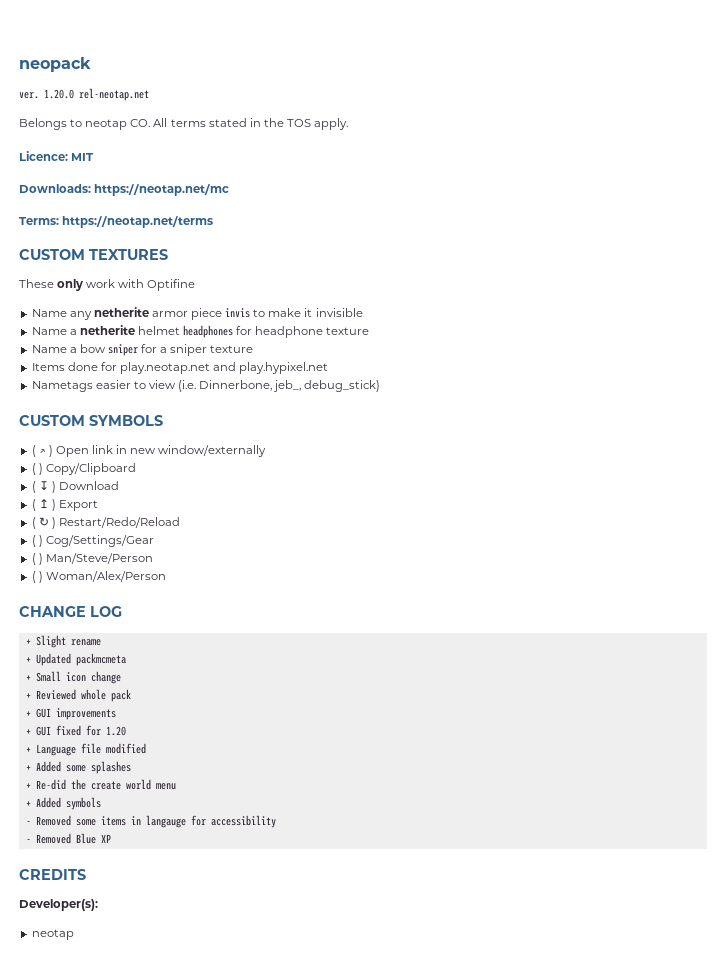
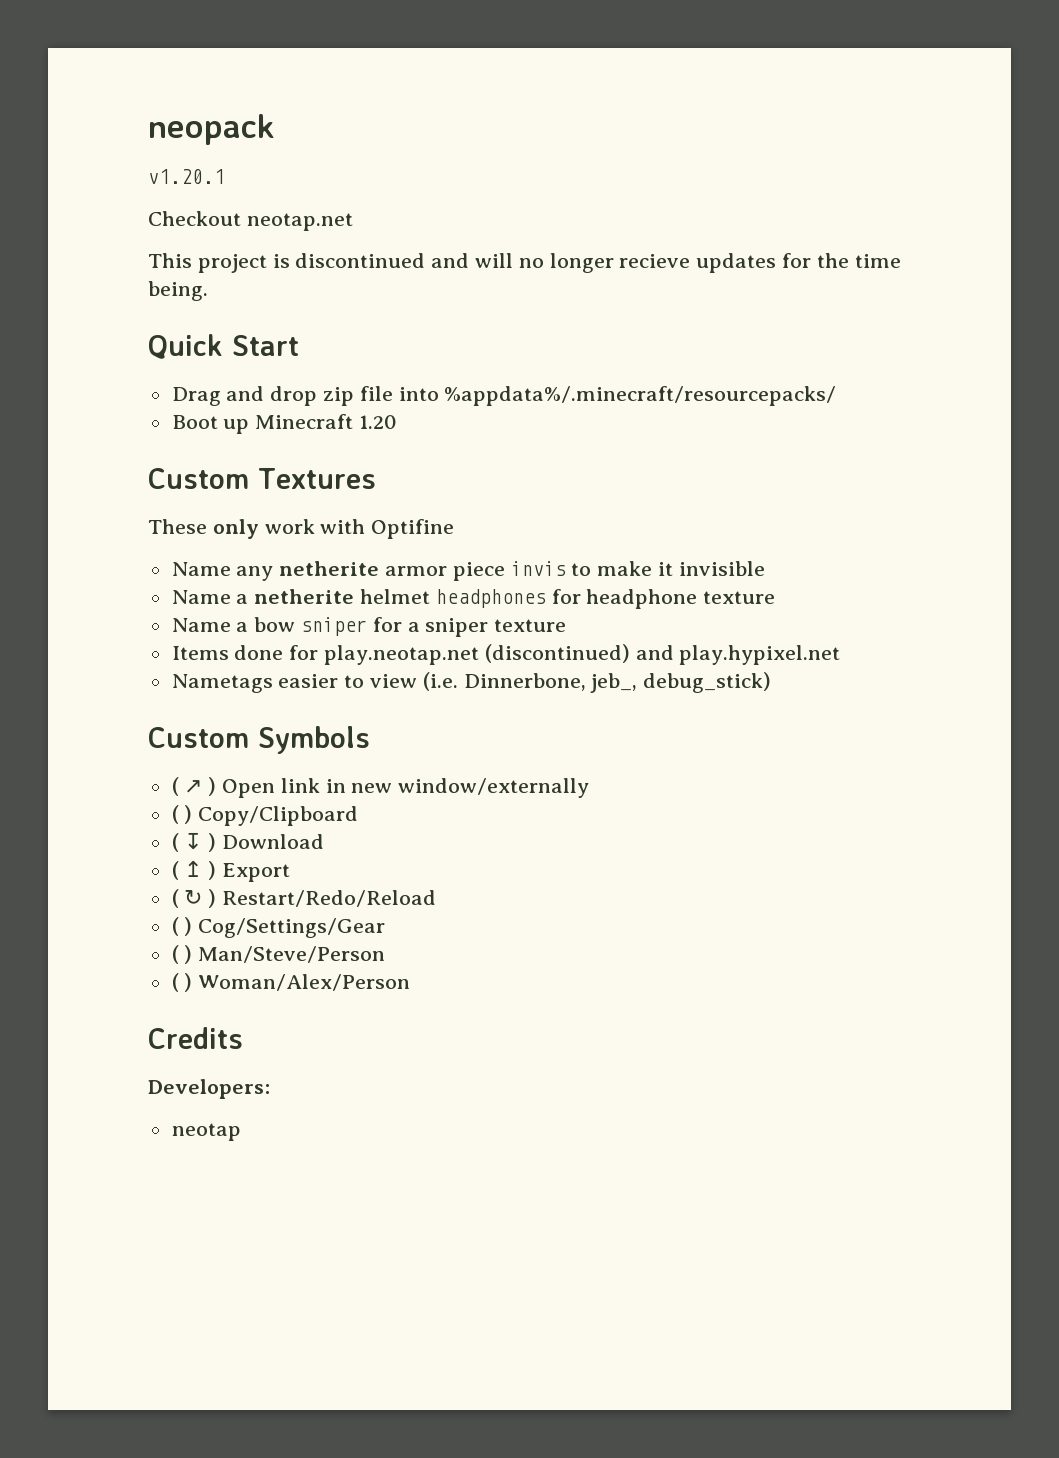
- ver. 1.20.0 rel-neotap.net
- Belongs to neotap CO. All terms stated in the TOS apply.
- Licence: MIT
- Downloads: https://neotap.net/mc
- Terms: https://neotap.net/terms
- CUSTOM TEXTURES
+ v1.20.1
+ Checkout neotap.net
+ This project is discontinued and will no longer recieve updates for the time being.
+ Quick Start
+ Drag and drop zip file into %appdata%/.minecraft/resourcepacks/
+ Boot up Minecraft 1.20
+ Custom Textures
- Items done for play.neotap.net and play.hypixel.net
+ Items done for play.neotap.net (discontinued) and play.hypixel.net
- CUSTOM SYMBOLS
+ Custom Symbols
- CHANGE LOG
- + Slight rename
- + Updated packmcmeta
- + Small icon change
- + Reviewed whole pack
- + GUI improvements
- + GUI fixed for 1.20
- + Language file modified
- + Added some splashes
- + Re-did the create world menu
- + Added symbols
- - Removed some items in langauge for accessibility
- - Removed Blue XP
- CREDITS
- Developer(s):
+ Credits
+ Developers:

